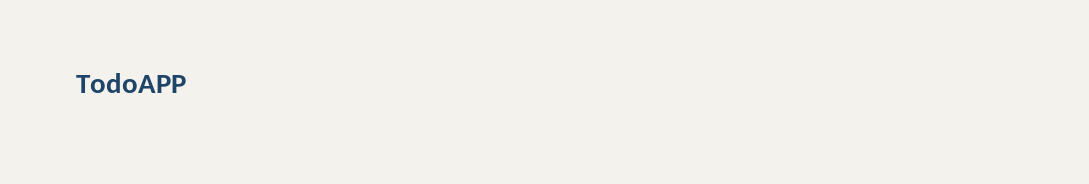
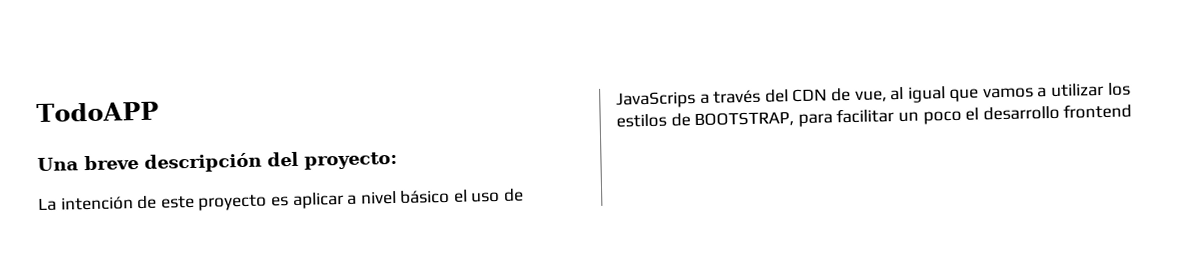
+ Una breve descripción del proyecto:
+ La intención de este proyecto es aplicar a nivel básico el uso de JavaScrips a través del CDN de vue, al igual que vamos a utilizar los estilos de BOOTSTRAP, para facilitar un poco el desarrollo frontend

